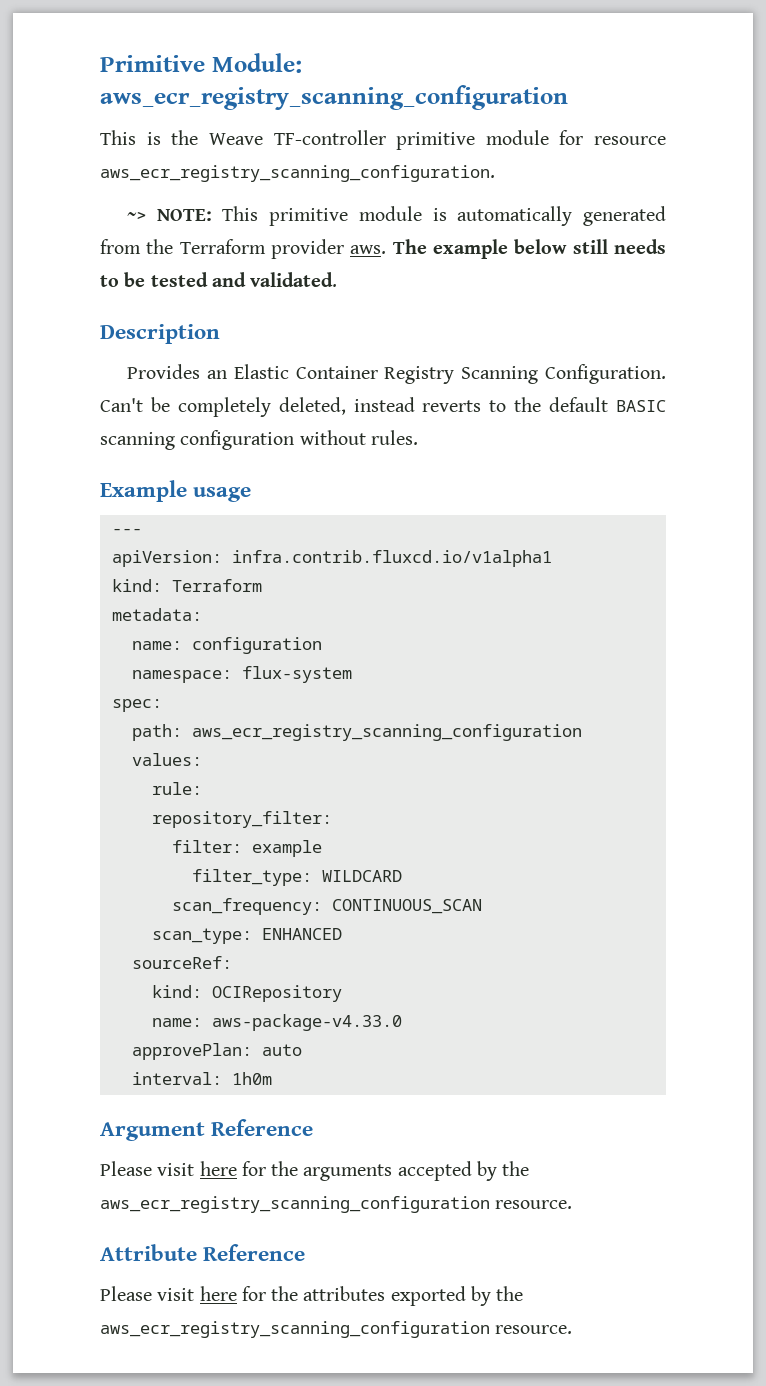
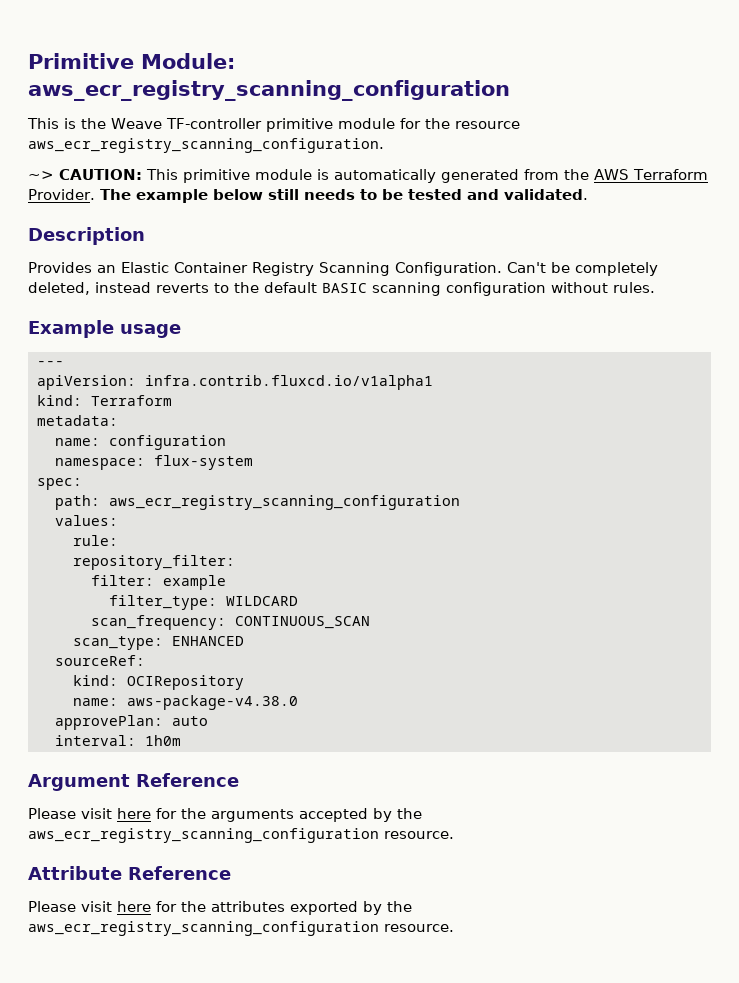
- This is the Weave TF-controller primitive module for resource aws_ecr_registry_scanning_configuration.
+ This is the Weave TF-controller primitive module for the resource aws_ecr_registry_scanning_configuration.
- ~> NOTE: This primitive module is automatically generated from the Terraform provider aws.
+ ~> CAUTION: This primitive module is automatically generated from the AWS Terraform Provider.
- name: aws-package-v4.33.0
+ name: aws-package-v4.38.0

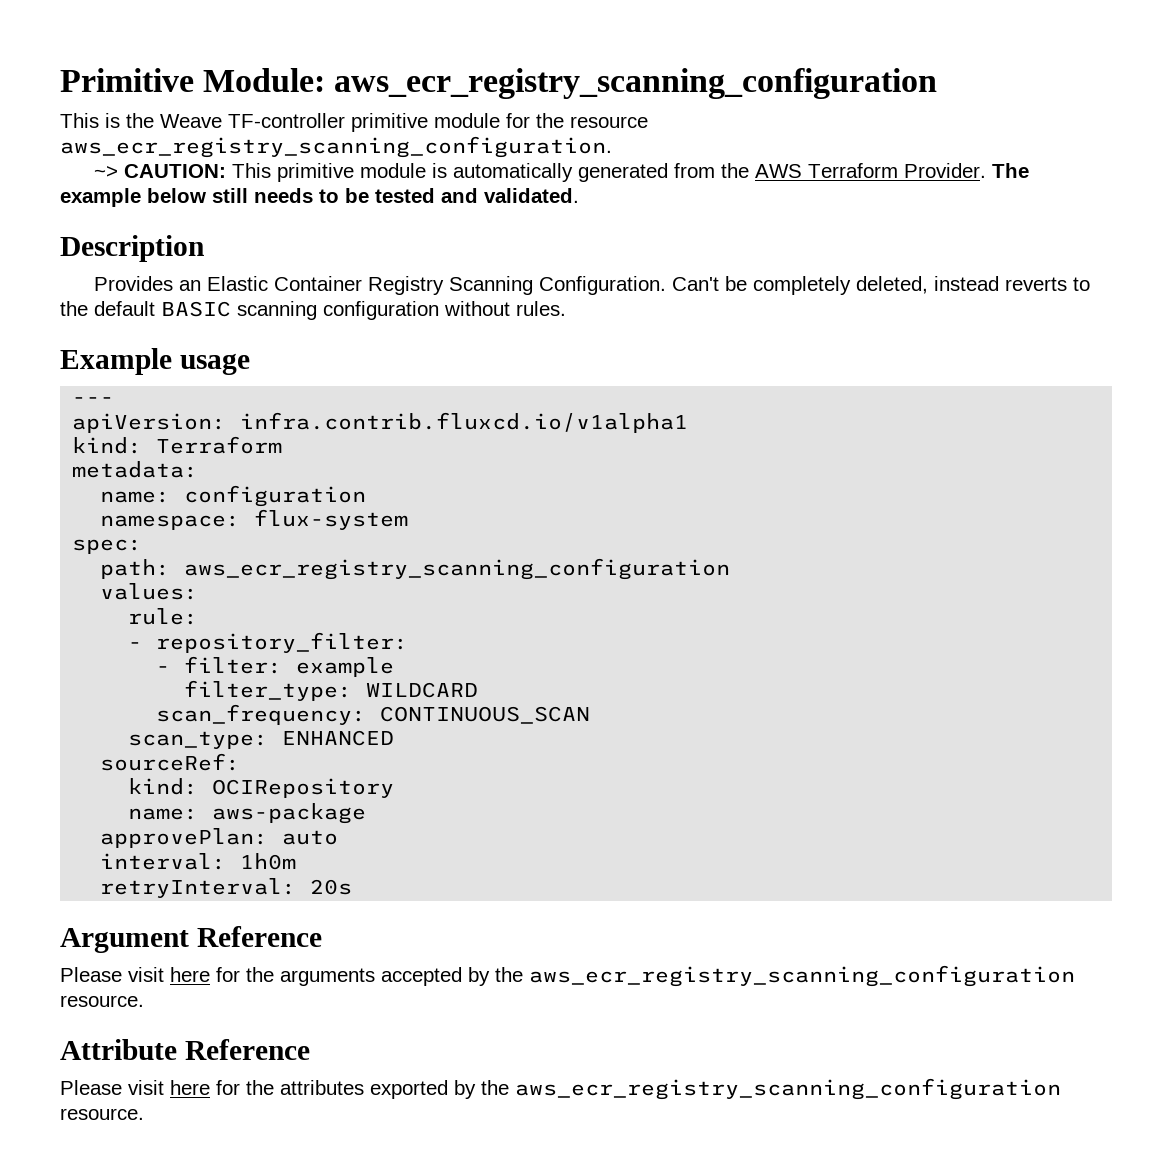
- repository_filter:
+ - repository_filter:
- filter: example
+ - filter: example
- name: aws-package-v4.38.0
+ name: aws-package
+ retryInterval: 20s

